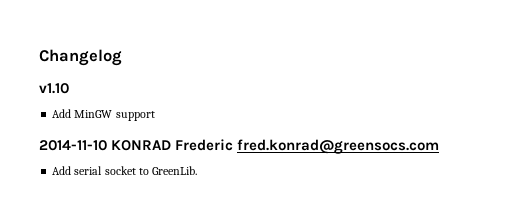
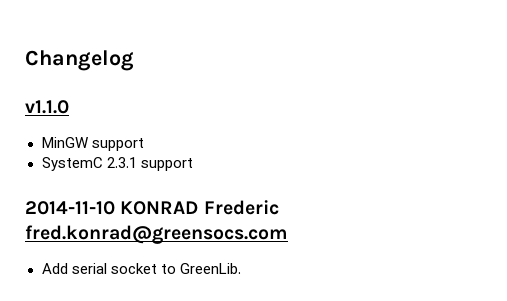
- v1.10
- Add MinGW support
+ v1.1.0
+ MinGW support
+ SystemC 2.3.1 support

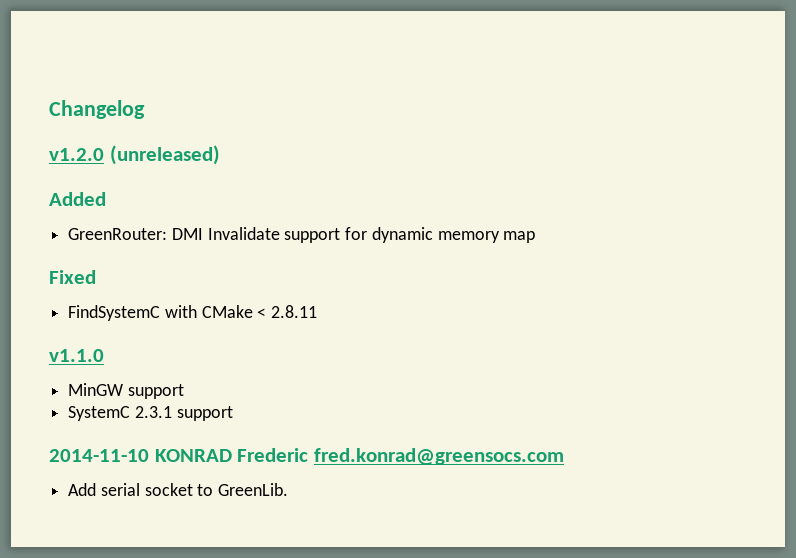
+ v1.2.0 (unreleased)
+ Added
+ GreenRouter: DMI Invalidate support for dynamic memory map
+ Fixed
+ FindSystemC with CMake < 2.8.11

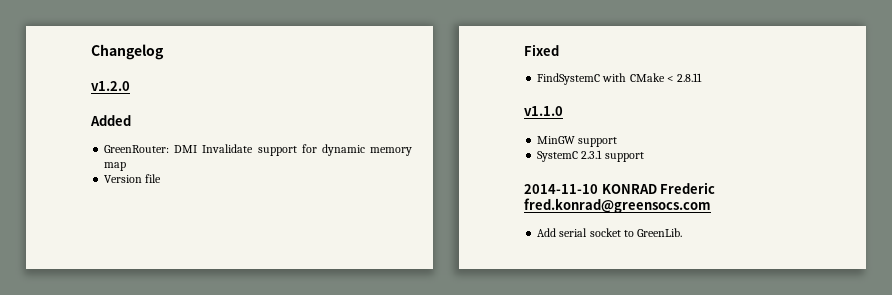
- v1.2.0 (unreleased)
+ v1.2.0
+ Version file

